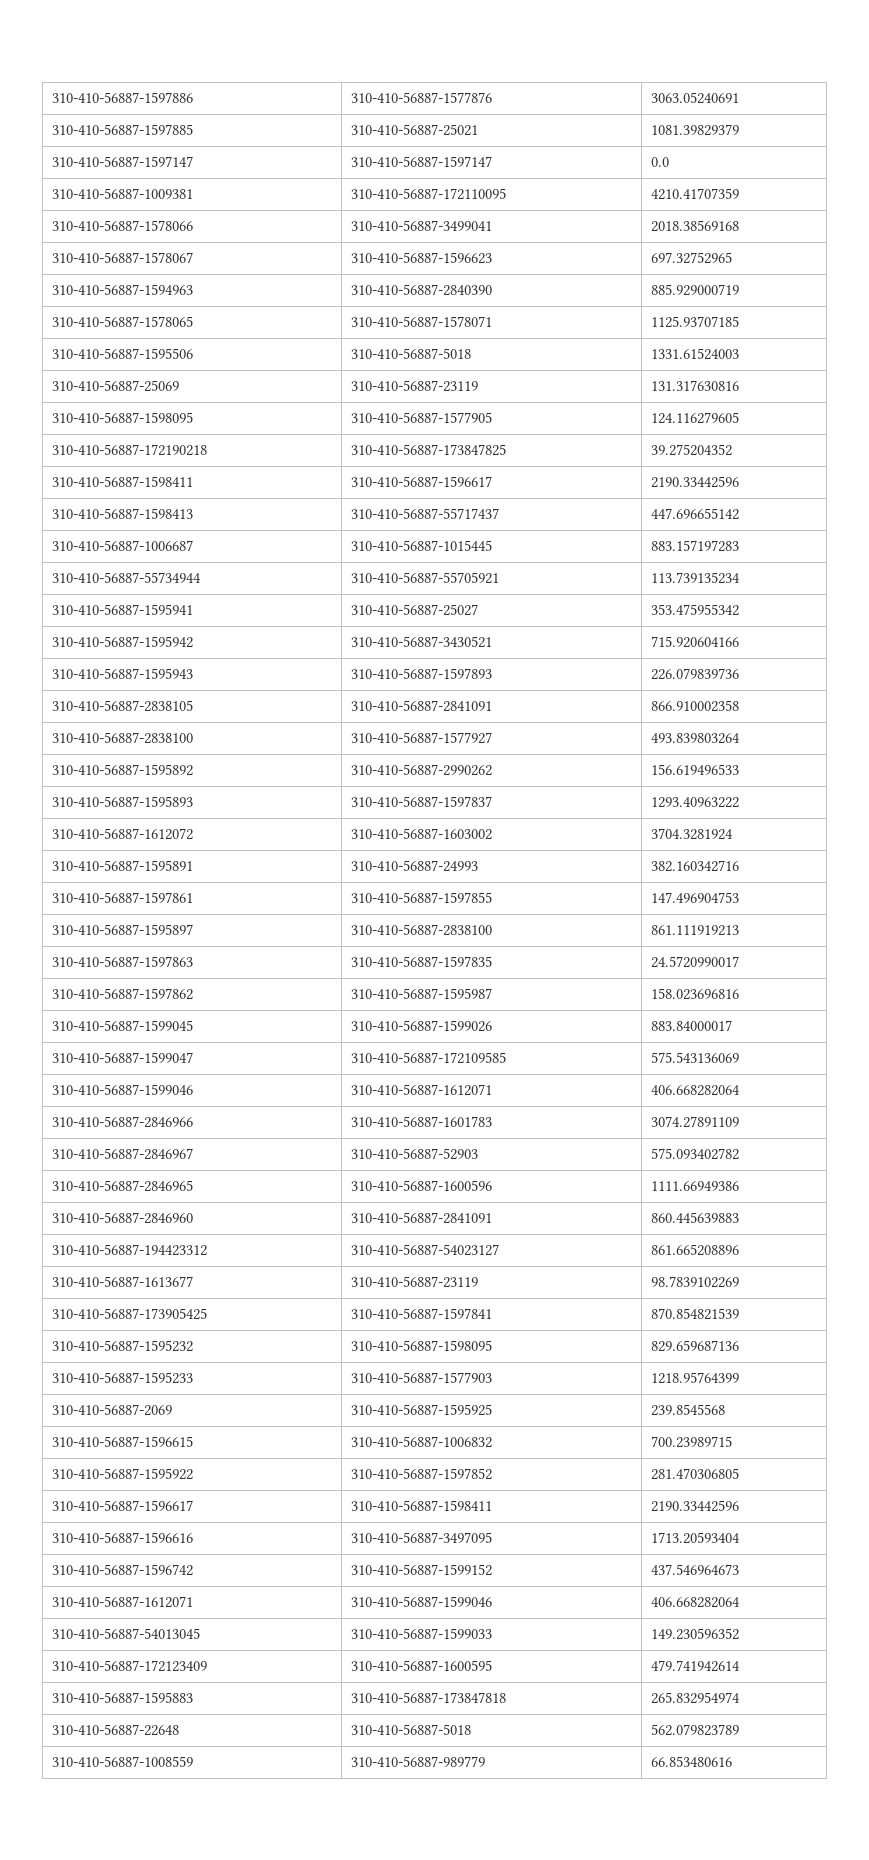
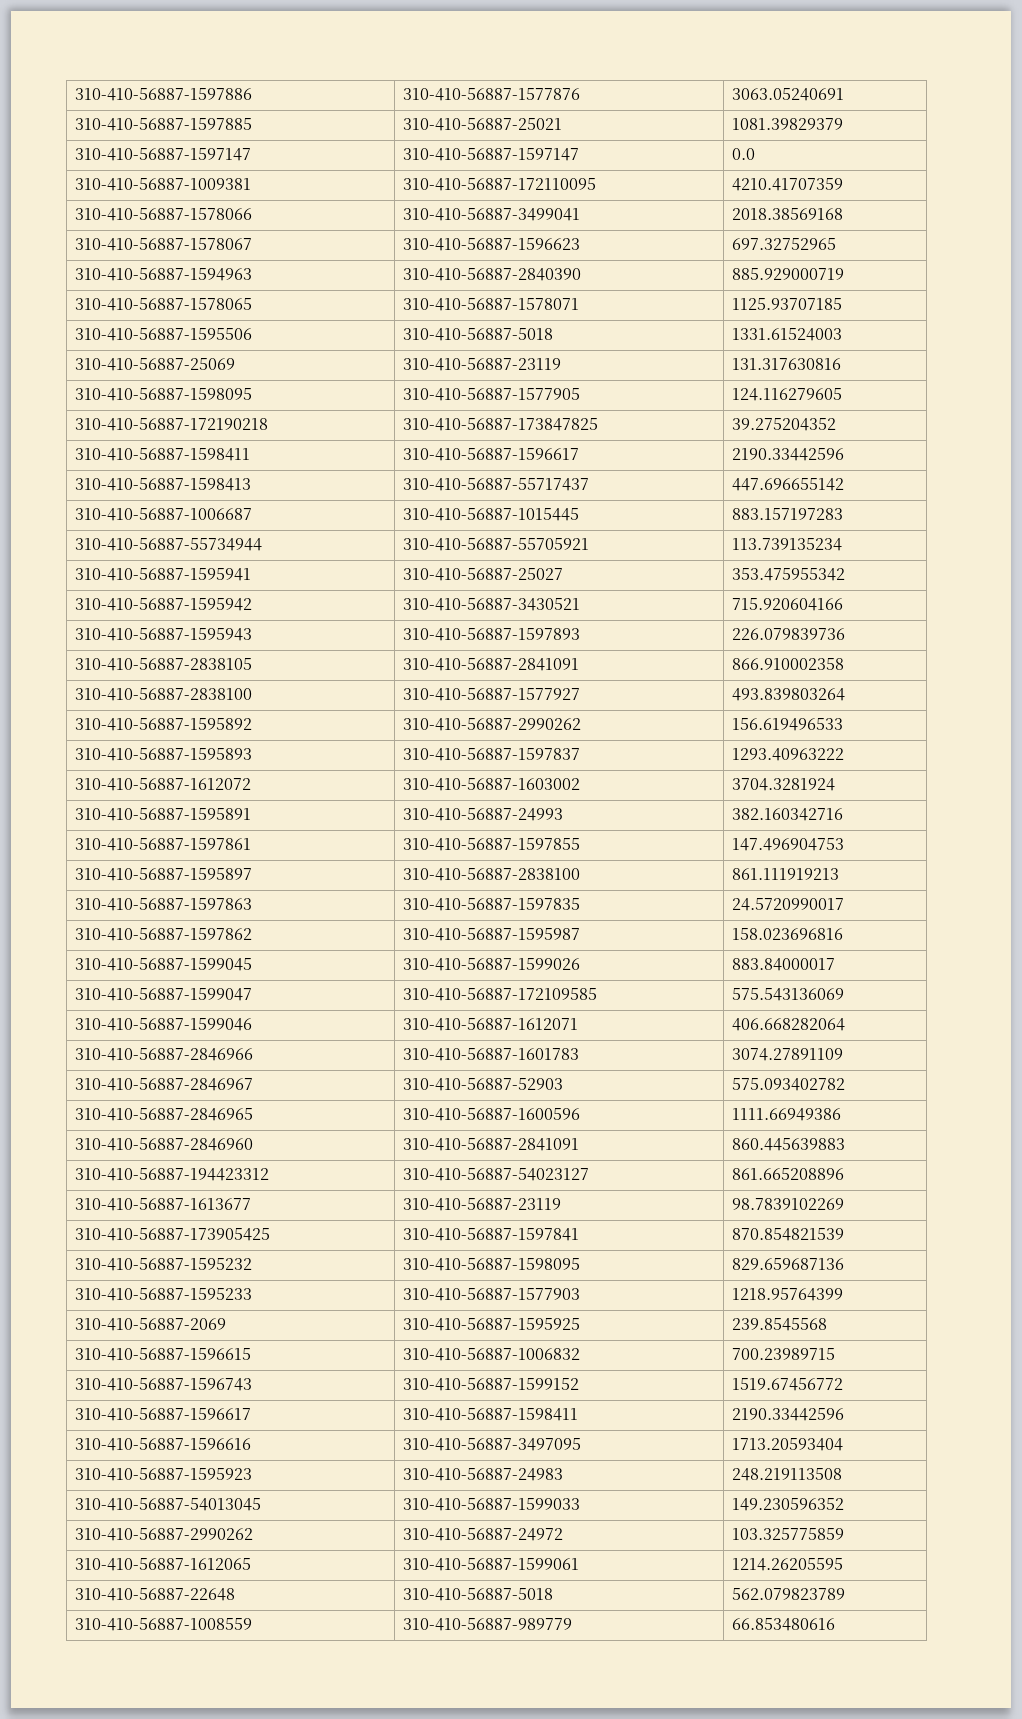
- 310-410-56887-1595922 | 310-410-56887-1597852 | 281.470306805
+ 310-410-56887-1596743 | 310-410-56887-1599152 | 1519.67456772
- 310-410-56887-1596742 | 310-410-56887-1599152 | 437.546964673
- 310-410-56887-1612071 | 310-410-56887-1599046 | 406.668282064
+ 310-410-56887-1595923 | 310-410-56887-24983 | 248.219113508
  310-410-56887-54013045 | 310-410-56887-1599033 | 149.230596352
- 310-410-56887-172123409 | 310-410-56887-1600595 | 479.741942614
- 310-410-56887-1595883 | 310-410-56887-173847818 | 265.832954974
+ 310-410-56887-2990262 | 310-410-56887-24972 | 103.325775859
+ 310-410-56887-1612065 | 310-410-56887-1599061 | 1214.26205595

